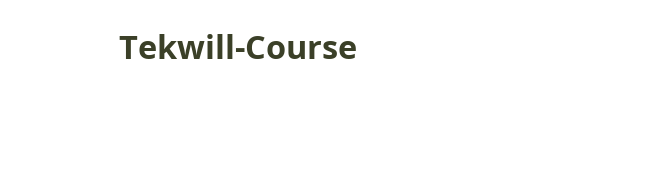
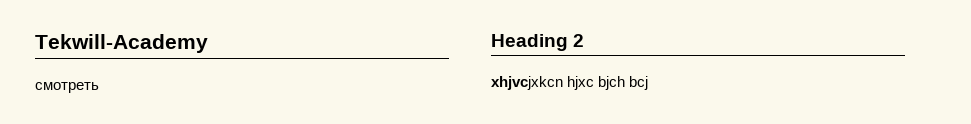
- Tekwill-Course
+ Tekwill-Academy
+ смотреть
+ Heading 2
+ xhjvcjxkcn hjxc bjch bcj

